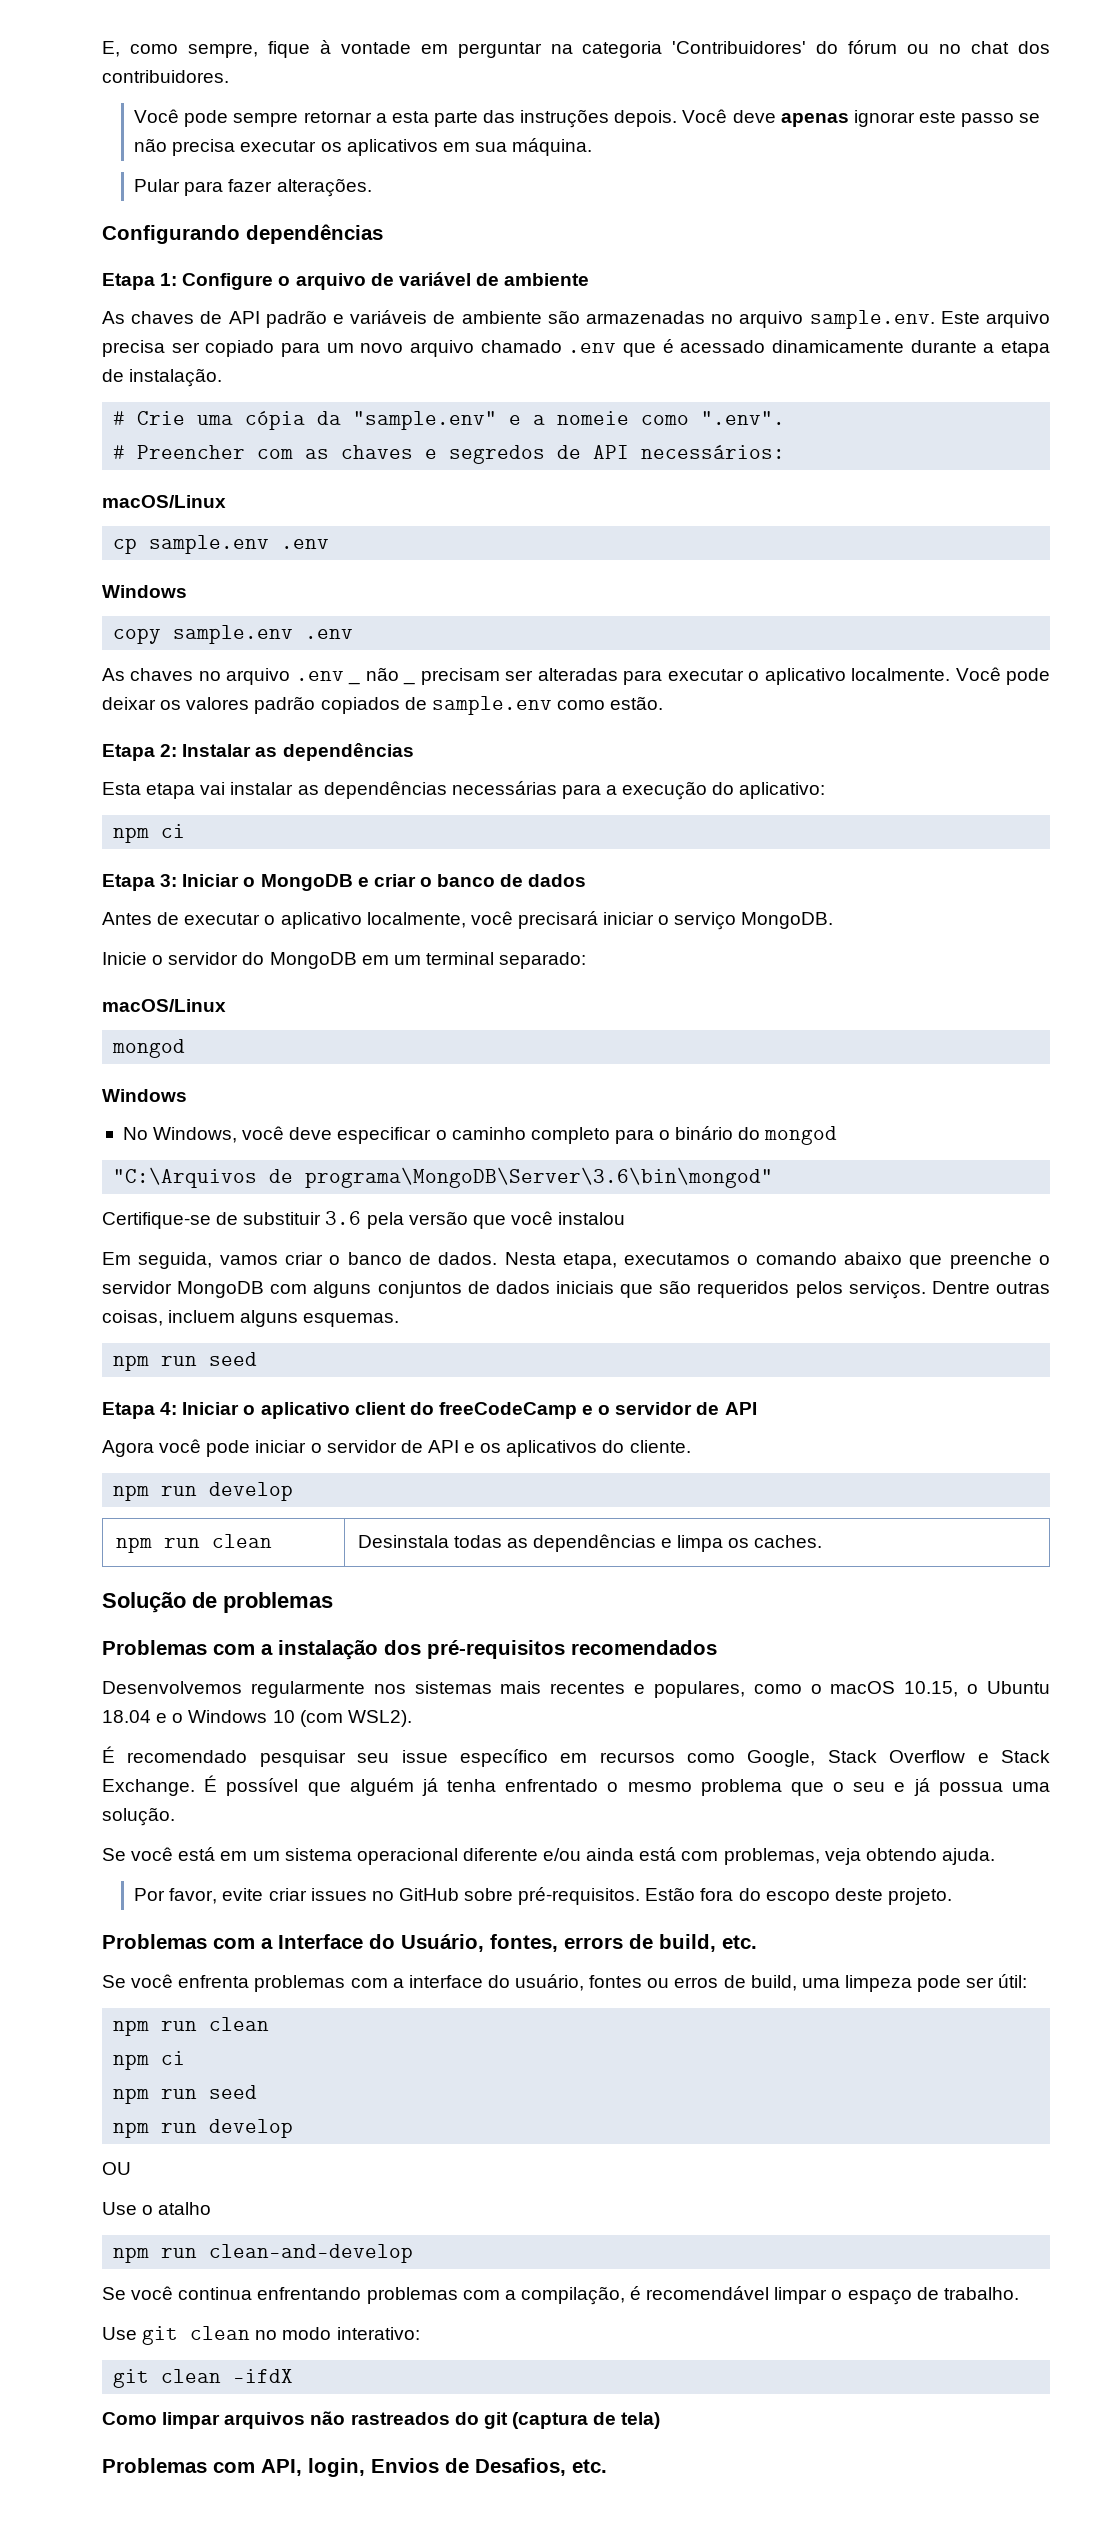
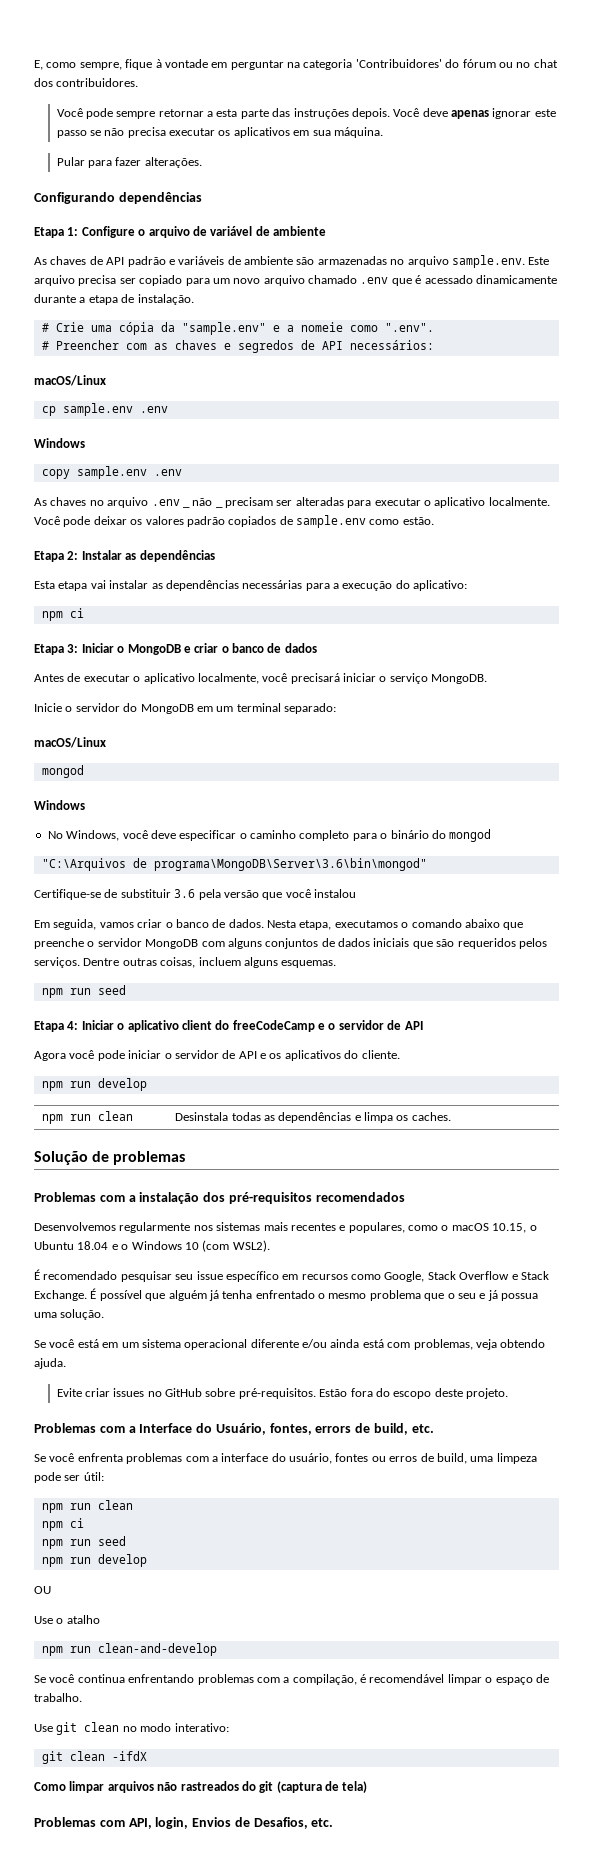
- Por favor, evite criar issues no GitHub sobre pré-requisitos.
+ Evite criar issues no GitHub sobre pré-requisitos.

